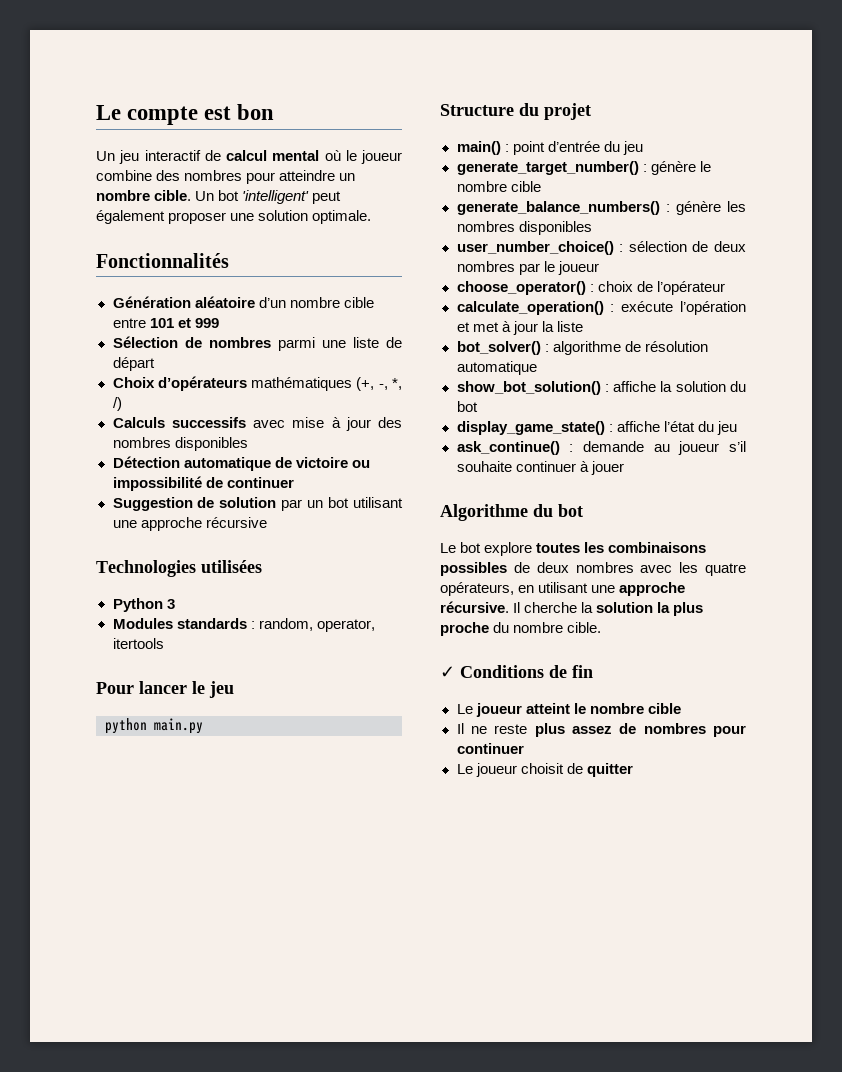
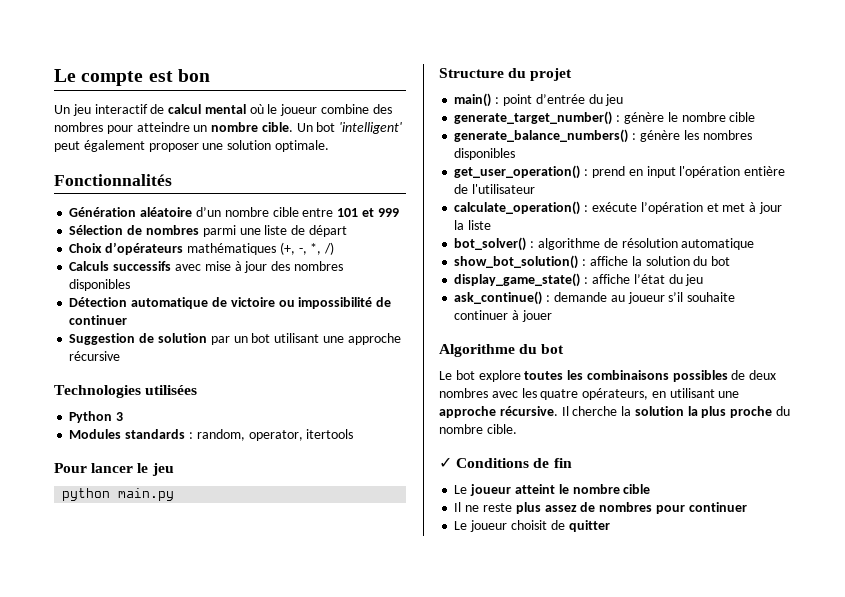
- user_number_choice() : sélection de deux nombres par le joueur
- choose_operator() : choix de l’opérateur
+ get_user_operation() : prend en input l'opération entière de l'utilisateur

